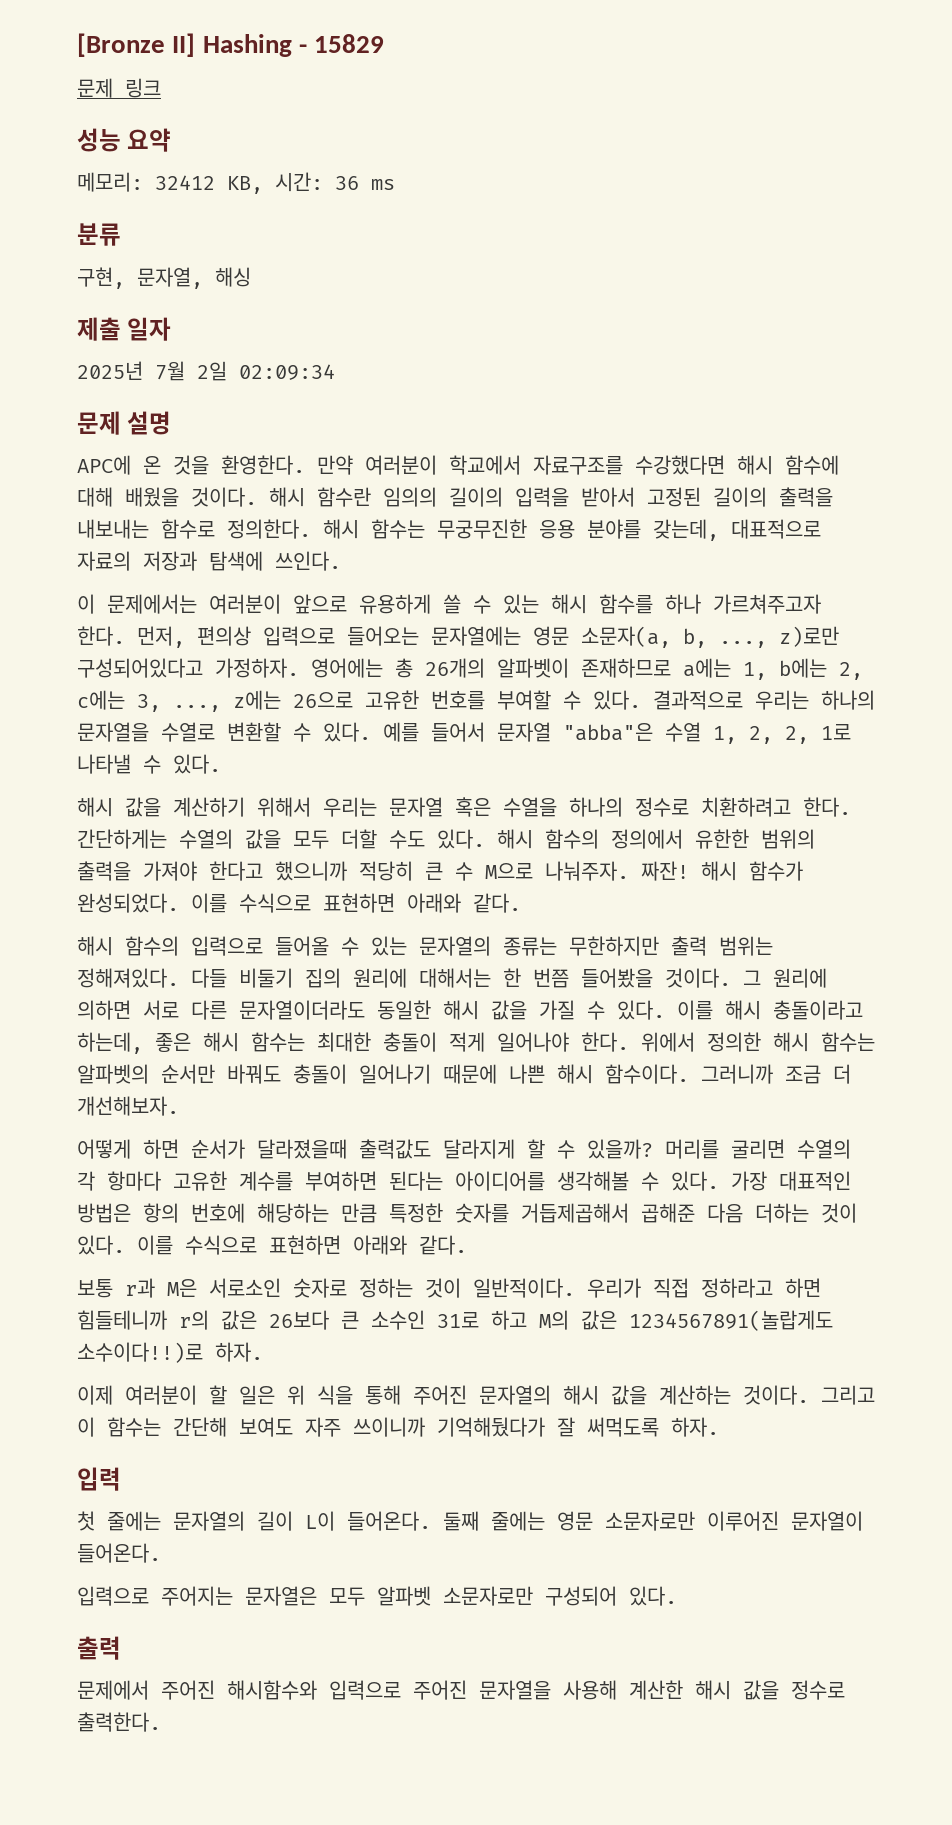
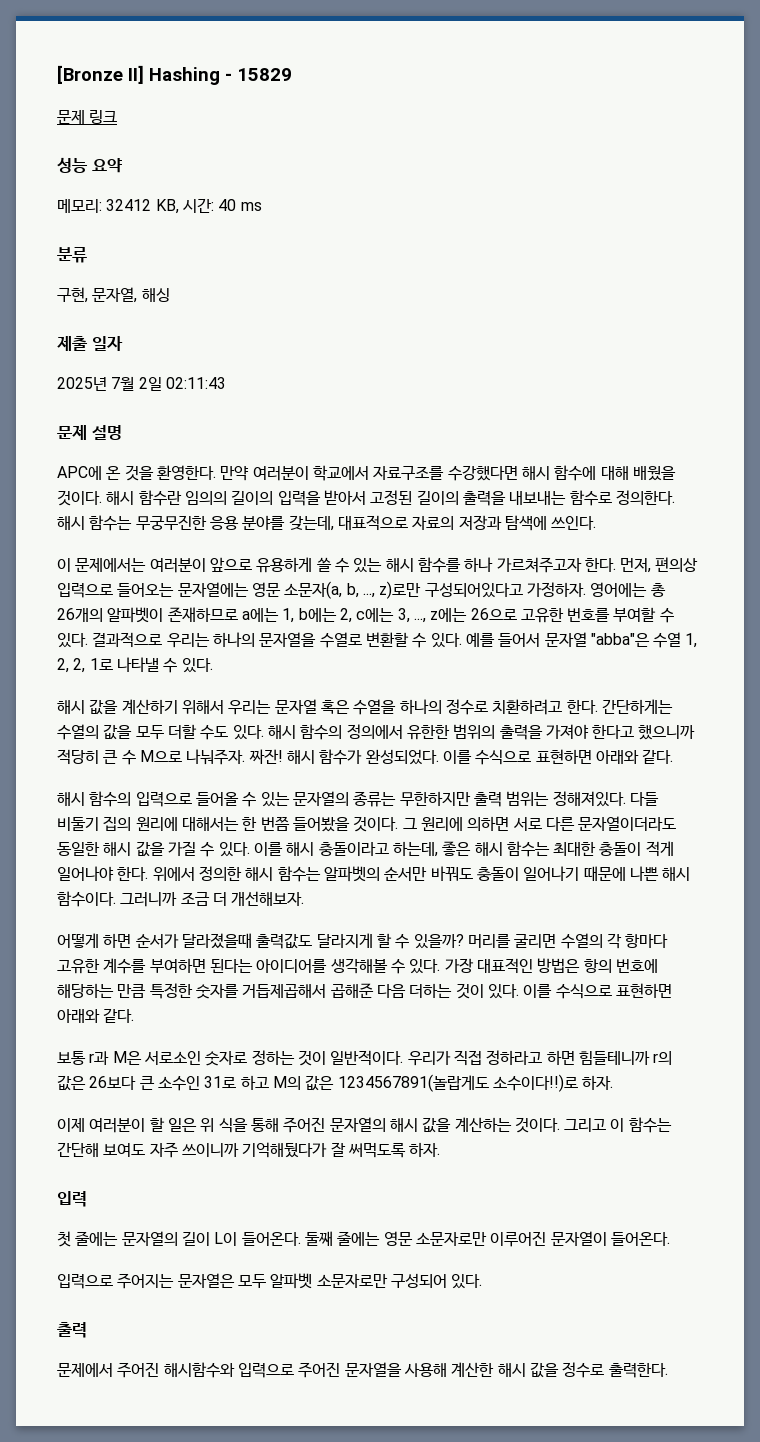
- 메모리: 32412 KB, 시간: 36 ms
+ 메모리: 32412 KB, 시간: 40 ms
- 2025년 7월 2일 02:09:34
+ 2025년 7월 2일 02:11:43

